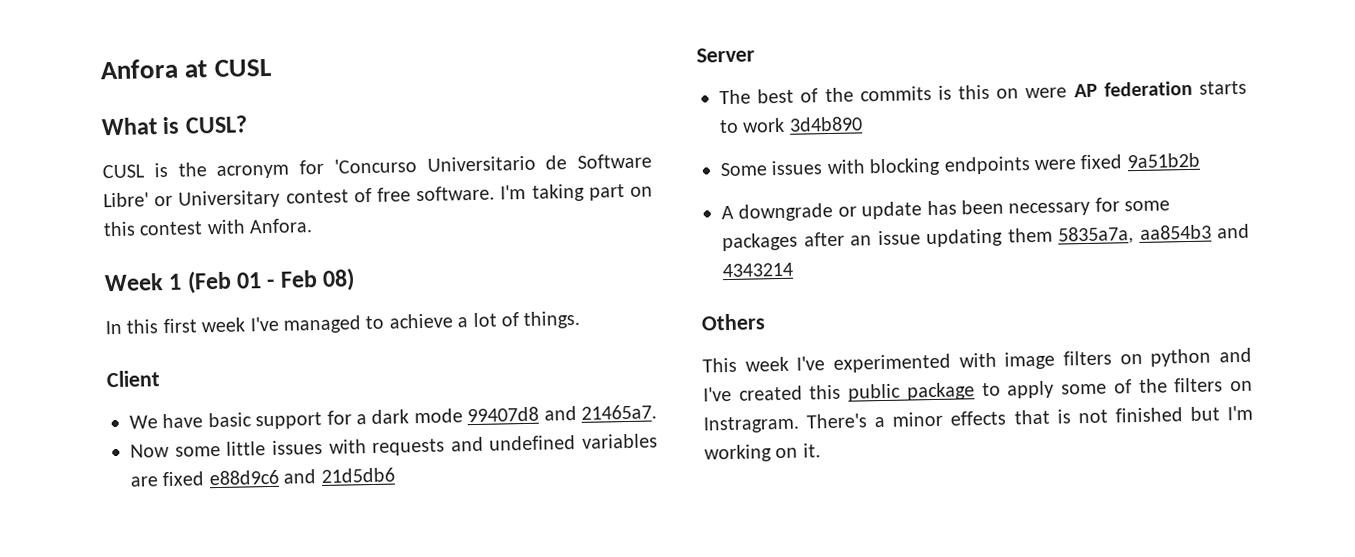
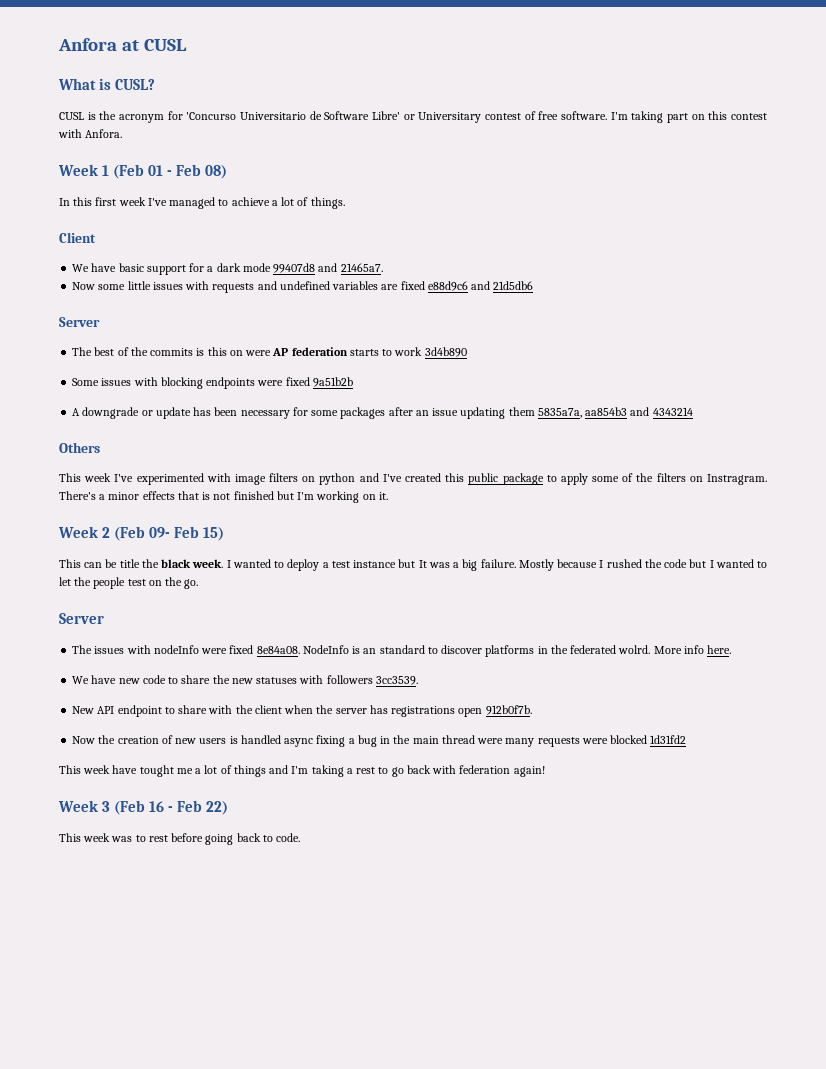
+ Week 2 (Feb 09- Feb 15)
+ This can be title the black week. I wanted to deploy a test instance but It was a big failure. Mostly because I rushed the code but I wanted to let the people test on the go.
+ Server
+ The issues with nodeInfo were fixed 8e84a08. NodeInfo is an standard to discover platforms in the federated wolrd. More info here.
+ We have new code to share the new statuses with followers 3cc3539.
+ New API endpoint to share with the client when the server has registrations open 912b0f7b.
+ Now the creation of new users is handled async fixing a bug in the main thread were many requests were blocked 1d31fd2
+ This week have tought me a lot of things and I'm taking a rest to go back with federation again!
+ Week 3 (Feb 16 - Feb 22)
+ This week was to rest before going back to code.

